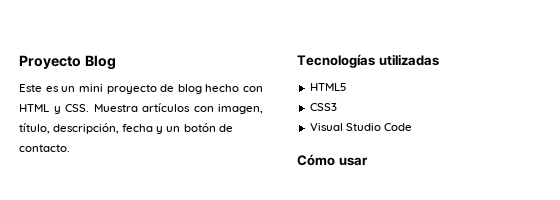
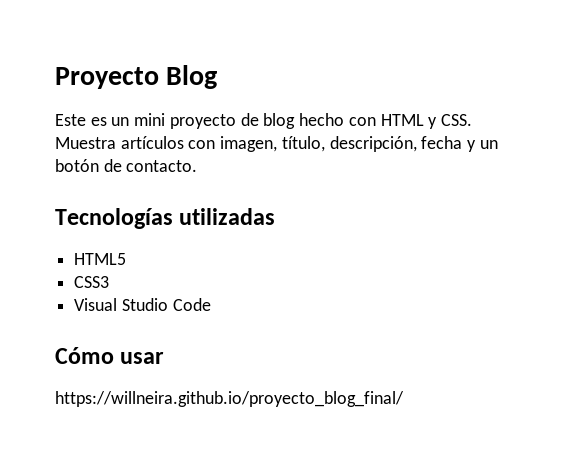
+ https://willneira.github.io/proyecto_blog_final/

